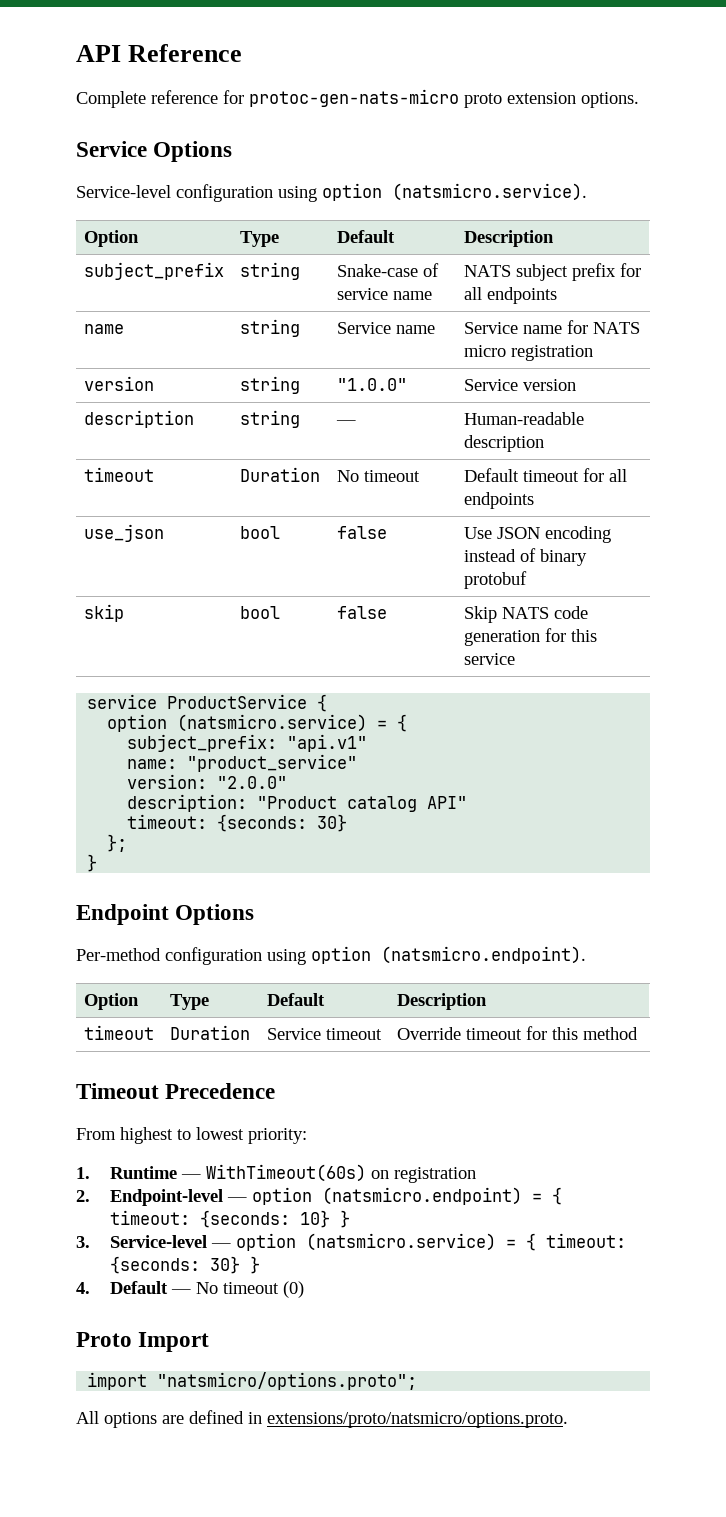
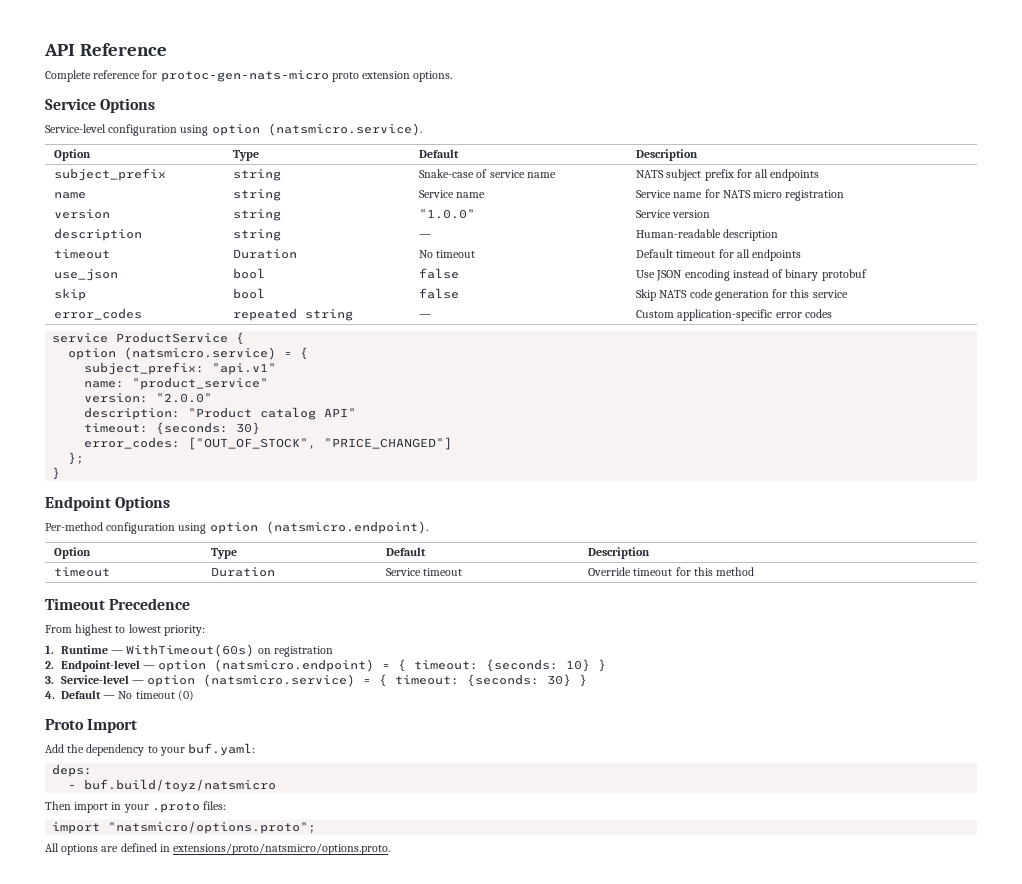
+ error_codes | repeated string | — | Custom application-specific error codes
+ error_codes: ["OUT_OF_STOCK", "PRICE_CHANGED"]
+ Add the dependency to your buf.yaml:
+ deps:
+ - buf.build/toyz/natsmicro
+ Then import in your .proto files:

